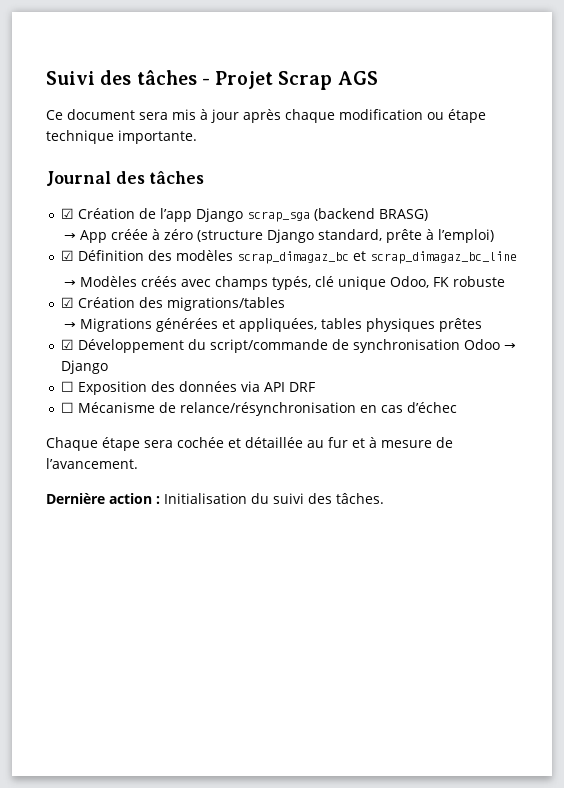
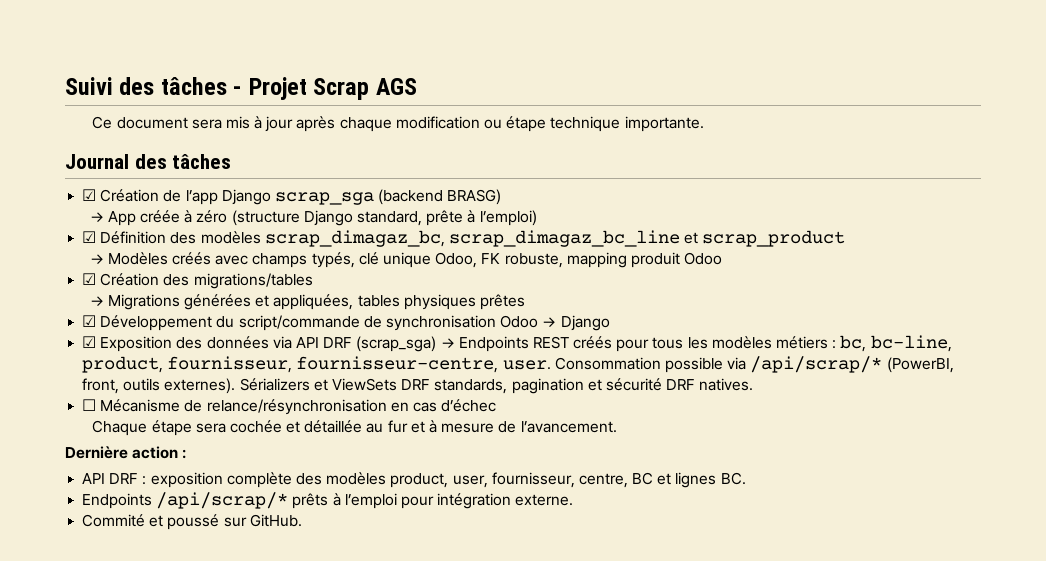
- ☑ Définition des modèles scrap_dimagaz_bc et scrap_dimagaz_bc_line
+ ☑ Définition des modèles scrap_dimagaz_bc, scrap_dimagaz_bc_line et scrap_product
- → Modèles créés avec champs typés, clé unique Odoo, FK robuste
+ → Modèles créés avec champs typés, clé unique Odoo, FK robuste, mapping produit Odoo
- ☐ Exposition des données via API DRF
+ ☑ Exposition des données via API DRF (scrap_sga) → Endpoints REST créés pour tous les modèles métiers : bc, bc-line, product, fournisseur, fournisseur-centre, user. Consommation possible via /api/scrap/* (PowerBI, front, outils externes). Sérializers et ViewSets DRF standards, pagination et sécurité DRF natives.
- Dernière action : Initialisation du suivi des tâches.
+ Dernière action :
+ API DRF : exposition complète des modèles product, user, fournisseur, centre, BC et lignes BC.
+ Endpoints /api/scrap/* prêts à l’emploi pour intégration externe.
+ Commité et poussé sur GitHub.

